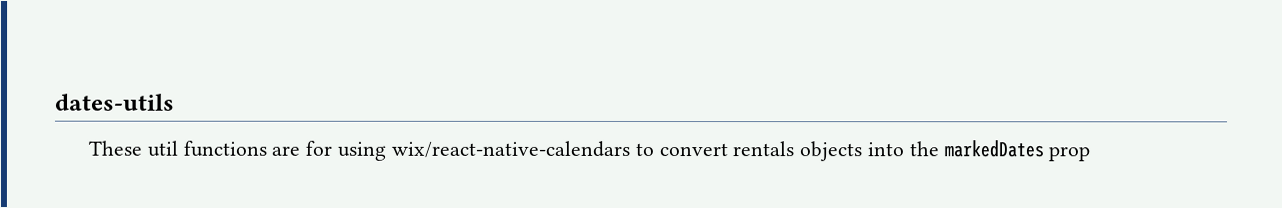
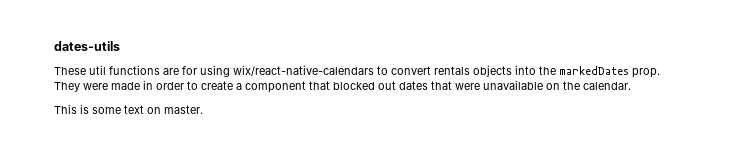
- These util functions are for using wix/react-native-calendars to convert rentals objects into the markedDates prop
+ These util functions are for using wix/react-native-calendars to convert rentals objects into the markedDates prop. They were made in order to create a component that blocked out dates that were unavailable on the calendar.
+ This is some text on master.

